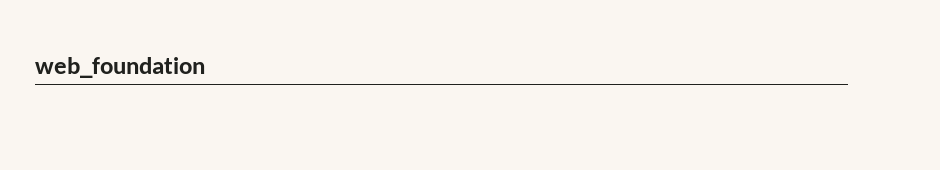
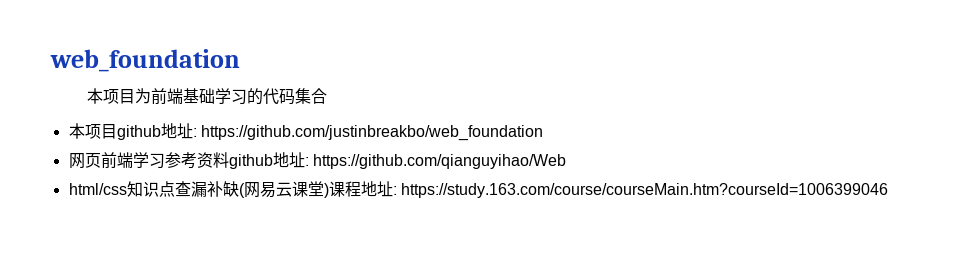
+ 本项目为前端基础学习的代码集合
+ 本项目github地址: https://github.com/justinbreakbo/web_foundation
+ 网页前端学习参考资料github地址: https://github.com/qianguyihao/Web
+ html/css知识点查漏补缺(网易云课堂)课程地址: https://study.163.com/course/courseMain.htm?courseId=1006399046

